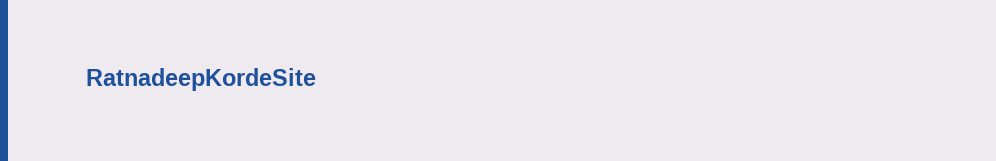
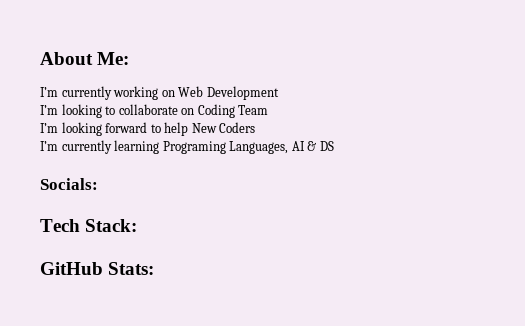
- RatnadeepKordeSite
+ About Me:
+ I’m currently working on Web Development
+ I’m looking to collaborate on Coding Team
+ I’m looking forward to help New Coders
+ I’m currently learning Programing Languages, AI & DS
+ Socials:
+ Tech Stack:
+ GitHub Stats:

